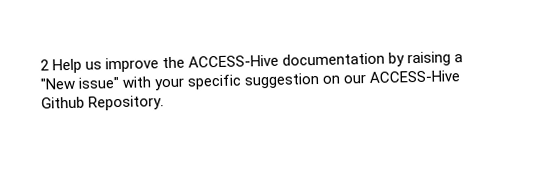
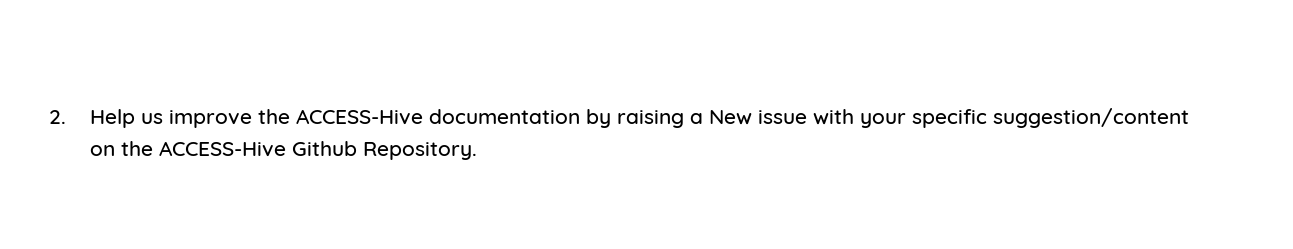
- 2 Help us improve the ACCESS-Hive documentation by raising a "New issue" with your specific suggestion on our ACCESS-Hive Github Repository.
+ 2. Help us improve the ACCESS-Hive documentation by raising a New issue with your specific suggestion/content on the ACCESS-Hive Github Repository.

